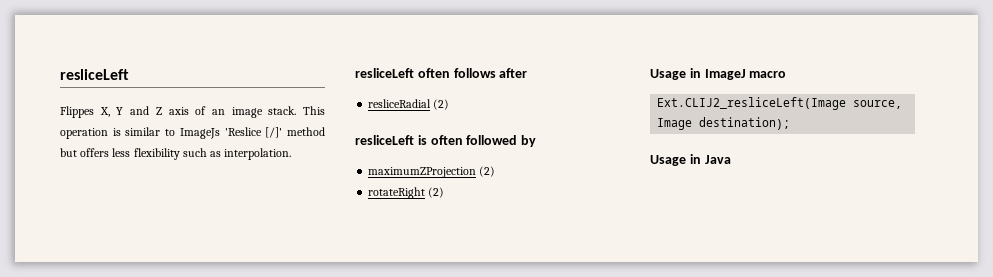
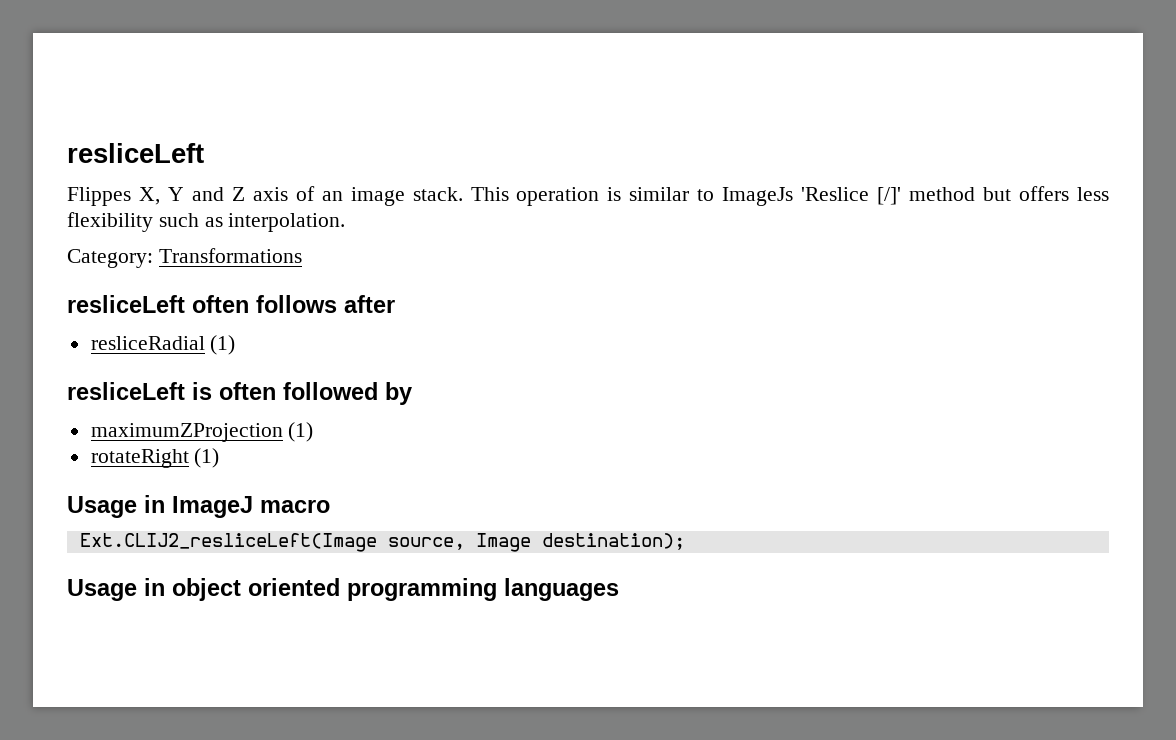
+ Category: Transformations
- resliceRadial (2)
+ resliceRadial (1)
- maximumZProjection (2)
+ maximumZProjection (1)
- rotateRight (2)
+ rotateRight (1)
- Usage in Java
+ Usage in object oriented programming languages

